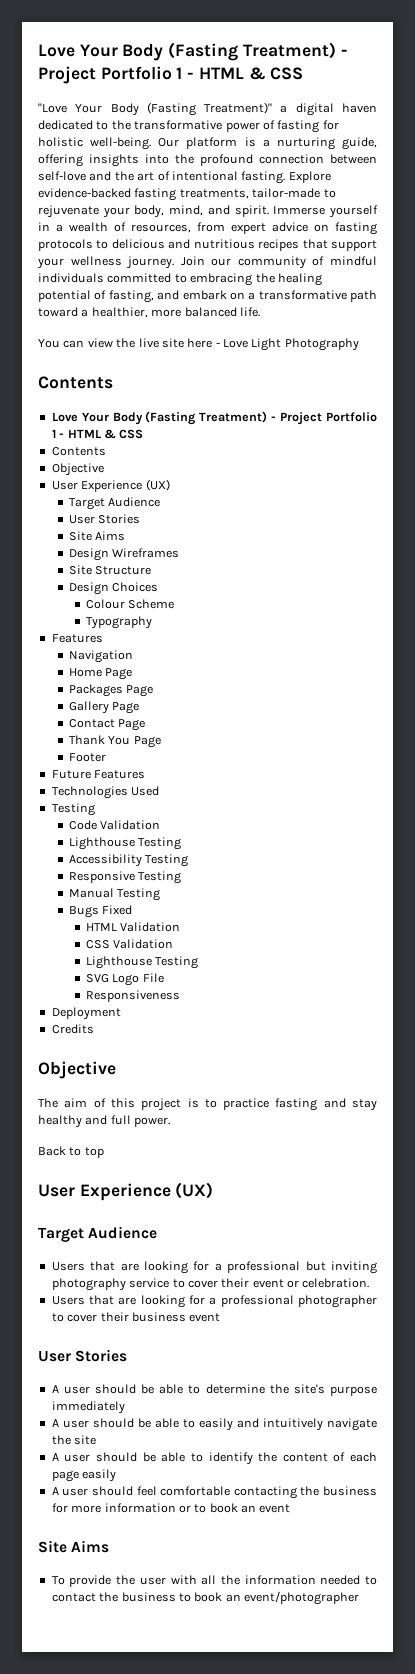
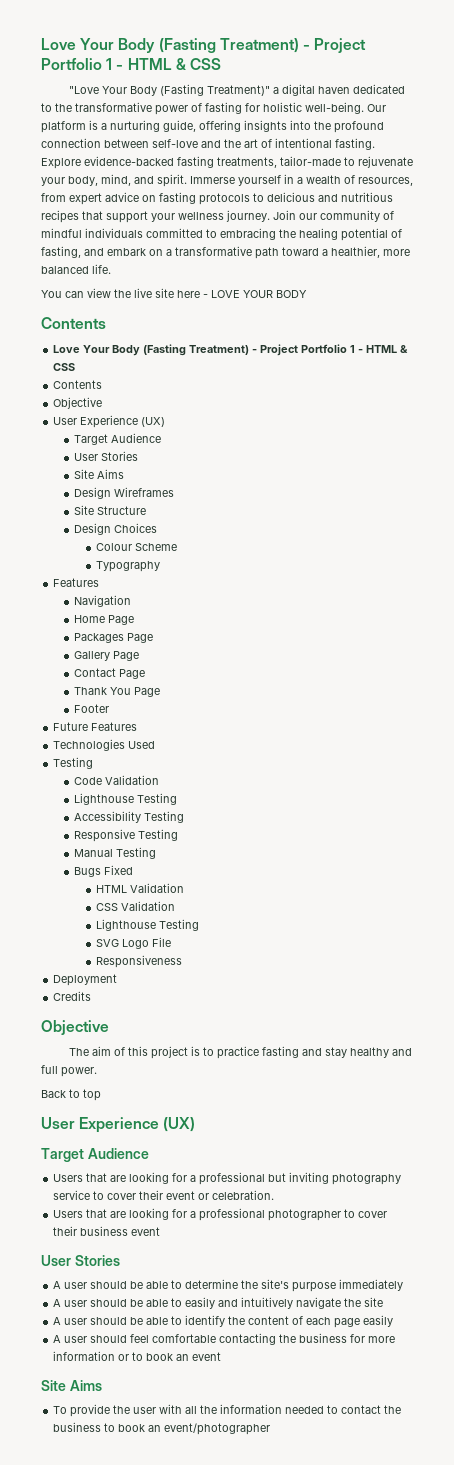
- You can view the live site here - Love Light Photography
+ You can view the live site here - LOVE YOUR BODY

